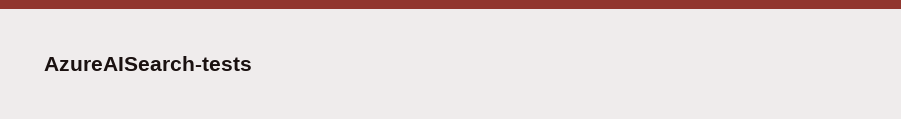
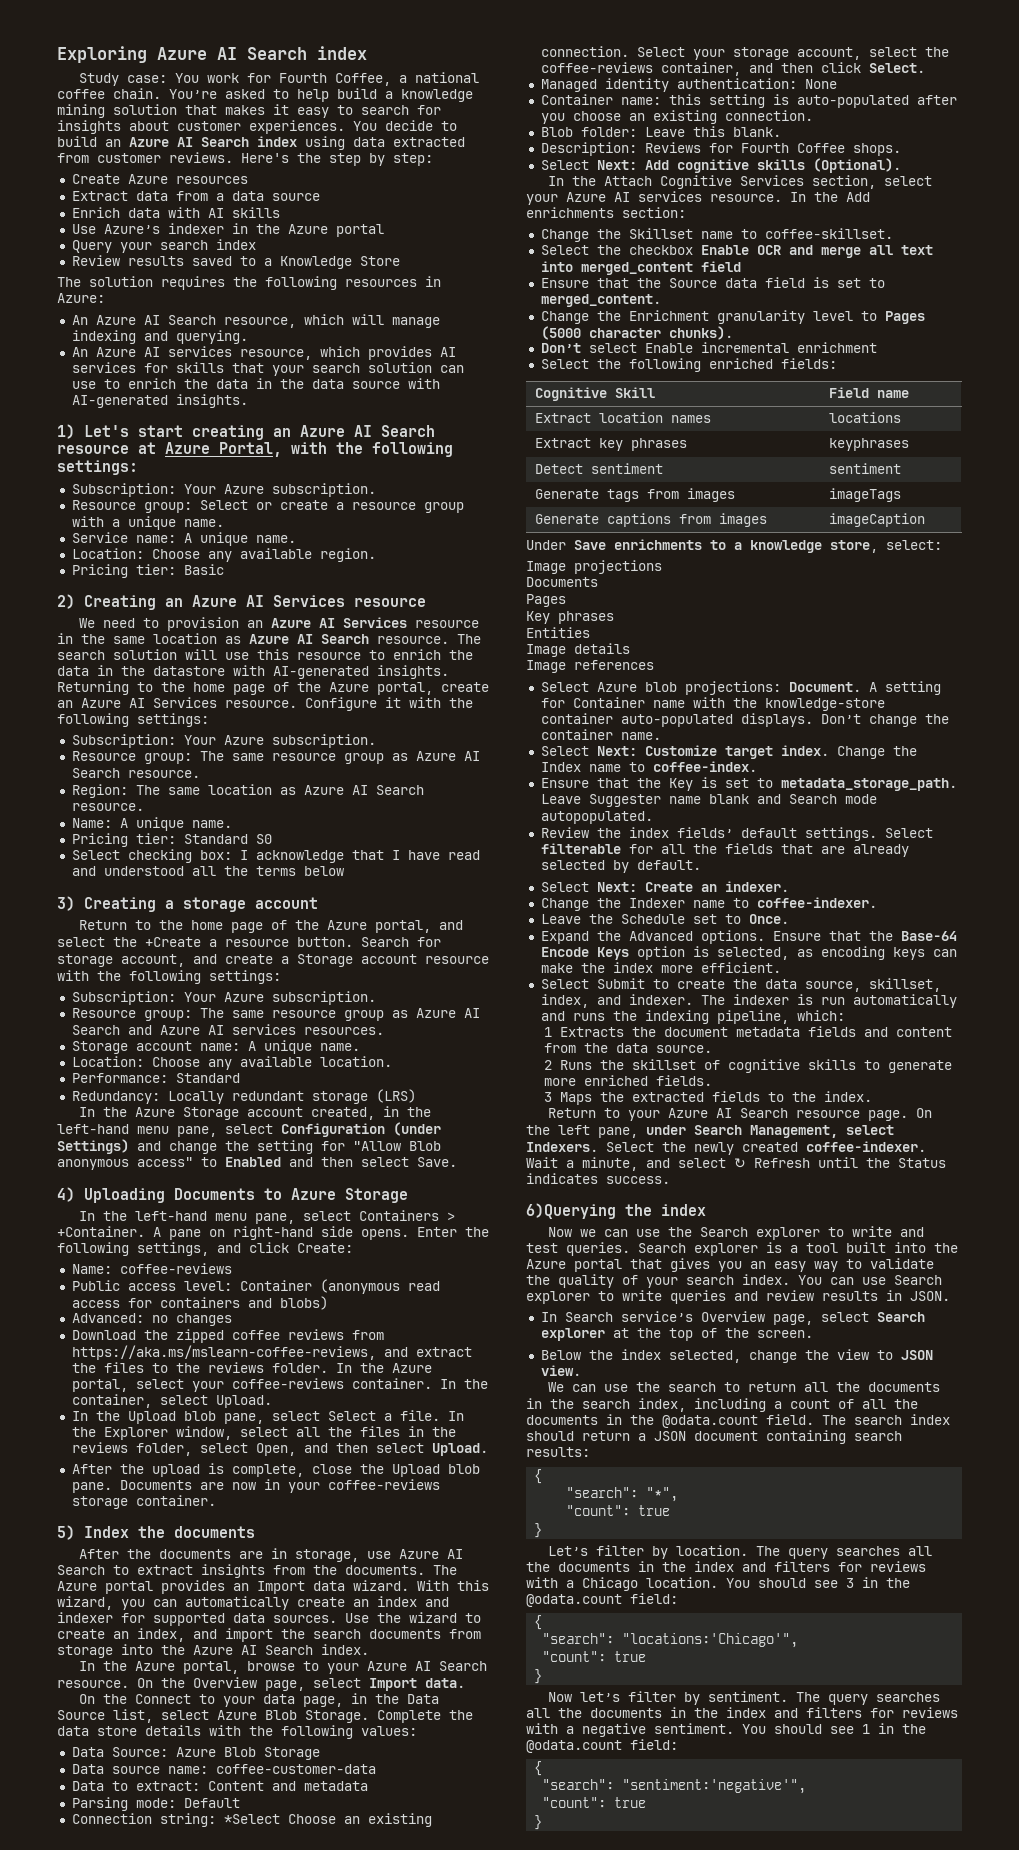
- AzureAISearch-tests
+ Exploring Azure AI Search index
+ Study case: You work for Fourth Coffee, a national coffee chain. You’re asked to help build a knowledge mining solution that makes it easy to search for insights about customer experiences. You decide to build an Azure AI Search index using data extracted from customer reviews. Here's the step by step:
+ Create Azure resources
+ Extract data from a data source
+ Enrich data with AI skills
+ Use Azure’s indexer in the Azure portal
+ Query your search index
+ Review results saved to a Knowledge Store
+ The solution requires the following resources in Azure:
+ An Azure AI Search resource, which will manage indexing and querying.
+ An Azure AI services resource, which provides AI services for skills that your search solution can use to enrich the data in the data source with AI-generated insights.
+ 1) Let's start creating an Azure AI Search resource at Azure Portal, with the following settings:
+ Subscription: Your Azure subscription.
+ Resource group: Select or create a resource group with a unique name.
+ Service name: A unique name.
+ Location: Choose any available region.
+ Pricing tier: Basic
+ 2) Creating an Azure AI Services resource
+ We need to provision an Azure AI Services resource in the same location as Azure AI Search resource. The search solution will use this resource to enrich the data in the datastore with AI-generated insights. Returning to the home page of the Azure portal, create an Azure AI Services resource. Configure it with the following settings:
+ Subscription: Your Azure subscription.
+ Resource group: The same resource group as Azure AI Search resource.
+ Region: The same location as Azure AI Search resource.
+ Name: A unique name.
+ Pricing tier: Standard S0
+ Select checking box: I acknowledge that I have read and understood all the terms below
+ 3) Creating a storage account
+ Return to the home page of the Azure portal, and select the +Create a resource button. Search for storage account, and create a Storage account resource with the following settings:
+ Subscription: Your Azure subscription.
+ Resource group: The same resource group as Azure AI Search and Azure AI services resources.
+ Storage account name: A unique name.
+ Location: Choose any available location.
+ Performance: Standard
+ Redundancy: Locally redundant storage (LRS)
+ In the Azure Storage account created, in the left-hand menu pane, select Configuration (under Settings) and change the setting for "Allow Blob anonymous access" to Enabled and then select Save.
+ 4) Uploading Documents to Azure Storage
+ In the left-hand menu pane, select Containers > +Container. A pane on right-hand side opens. Enter the following settings, and click Create:
+ Name: coffee-reviews
+ Public access level: Container (anonymous read access for containers and blobs)
+ Advanced: no changes
+ Download the zipped coffee reviews from https://aka.ms/mslearn-coffee-reviews, and extract the files to the reviews folder. In the Azure portal, select your coffee-reviews container. In the container, select Upload.
+ In the Upload blob pane, select Select a file. In the Explorer window, select all the files in the reviews folder, select Open, and then select Upload.
+ After the upload is complete, close the Upload blob pane. Documents are now in your coffee-reviews storage container.
+ 5) Index the documents
+ After the documents are in storage, use Azure AI Search to extract insights from the documents. The Azure portal provides an Import data wizard. With this wizard, you can automatically create an index and indexer for supported data sources. Use the wizard to create an index, and import the search documents from storage into the Azure AI Search index.
+ In the Azure portal, browse to your Azure AI Search resource. On the Overview page, select Import data.
+ On the Connect to your data page, in the Data Source list, select Azure Blob Storage. Complete the data store details with the following values:
+ Data Source: Azure Blob Storage
+ Data source name: coffee-customer-data
+ Data to extract: Content and metadata
+ Parsing mode: Default
+ Connection string: *Select Choose an existing connection. Select your storage account, select the coffee-reviews container, and then click Select.
+ Managed identity authentication: None
+ Container name: this setting is auto-populated after you choose an existing connection.
+ Blob folder: Leave this blank.
+ Description: Reviews for Fourth Coffee shops.
+ Select Next: Add cognitive skills (Optional).
+ In the Attach Cognitive Services section, select your Azure AI services resource. In the Add enrichments section:
+ Change the Skillset name to coffee-skillset.
+ Select the checkbox Enable OCR and merge all text into merged_content field
+ Ensure that the Source data field is set to merged_content.
+ Change the Enrichment granularity level to Pages (5000 character chunks).
+ Don’t select Enable incremental enrichment
+ Select the following enriched fields:
+ Cognitive Skill | Field name
+ Extract location names | locations
+ Extract key phrases | keyphrases
+ Detect sentiment | sentiment
+ Generate tags from images | imageTags
+ Generate captions from images | imageCaption
+ Under Save enrichments to a knowledge store, select:
+ Image projections
+ Documents
+ Pages
+ Key phrases
+ Entities
+ Image details
+ Image references
+ Select Azure blob projections: Document. A setting for Container name with the knowledge-store container auto-populated displays. Don’t change the container name.
+ Select Next: Customize target index. Change the Index name to coffee-index.
+ Ensure that the Key is set to metadata_storage_path. Leave Suggester name blank and Search mode autopopulated.
+ Review the index fields’ default settings. Select filterable for all the fields that are already selected by default.
+ Select Next: Create an indexer.
+ Change the Indexer name to coffee-indexer.
+ Leave the Schedule set to Once.
+ Expand the Advanced options. Ensure that the Base-64 Encode Keys option is selected, as encoding keys can make the index more efficient.
+ Select Submit to create the data source, skillset, index, and indexer. The indexer is run automatically and runs the indexing pipeline, which:
+ 1 Extracts the document metadata fields and content from the data source.
+ 2 Runs the skillset of cognitive skills to generate more enriched fields.
+ 3 Maps the extracted fields to the index.
+ Return to your Azure AI Search resource page. On the left pane, under Search Management, select Indexers. Select the newly created coffee-indexer. Wait a minute, and select ↻ Refresh until the Status indicates success.
+ 6)Querying the index
+ Now we can use the Search explorer to write and test queries. Search explorer is a tool built into the Azure portal that gives you an easy way to validate the quality of your search index. You can use Search explorer to write queries and review results in JSON.
+ In Search service’s Overview page, select Search explorer at the top of the screen.
+ Below the index selected, change the view to JSON view.
+ We can use the search to return all the documents in the search index, including a count of all the documents in the @odata.count field. The search index should return a JSON document containing search results:
+ {
+ "search": "*",
+ "count": true
+ }
+ Let’s filter by location. The query searches all the documents in the index and filters for reviews with a Chicago location. You should see 3 in the @odata.count field:
+ {
+ "search": "locations:'Chicago'",
+ "count": true
+ }
+ Now let’s filter by sentiment. The query searches all the documents in the index and filters for reviews with a negative sentiment. You should see 1 in the @odata.count field:
+ {
+ "search": "sentiment:'negative'",
+ "count": true
+ }

